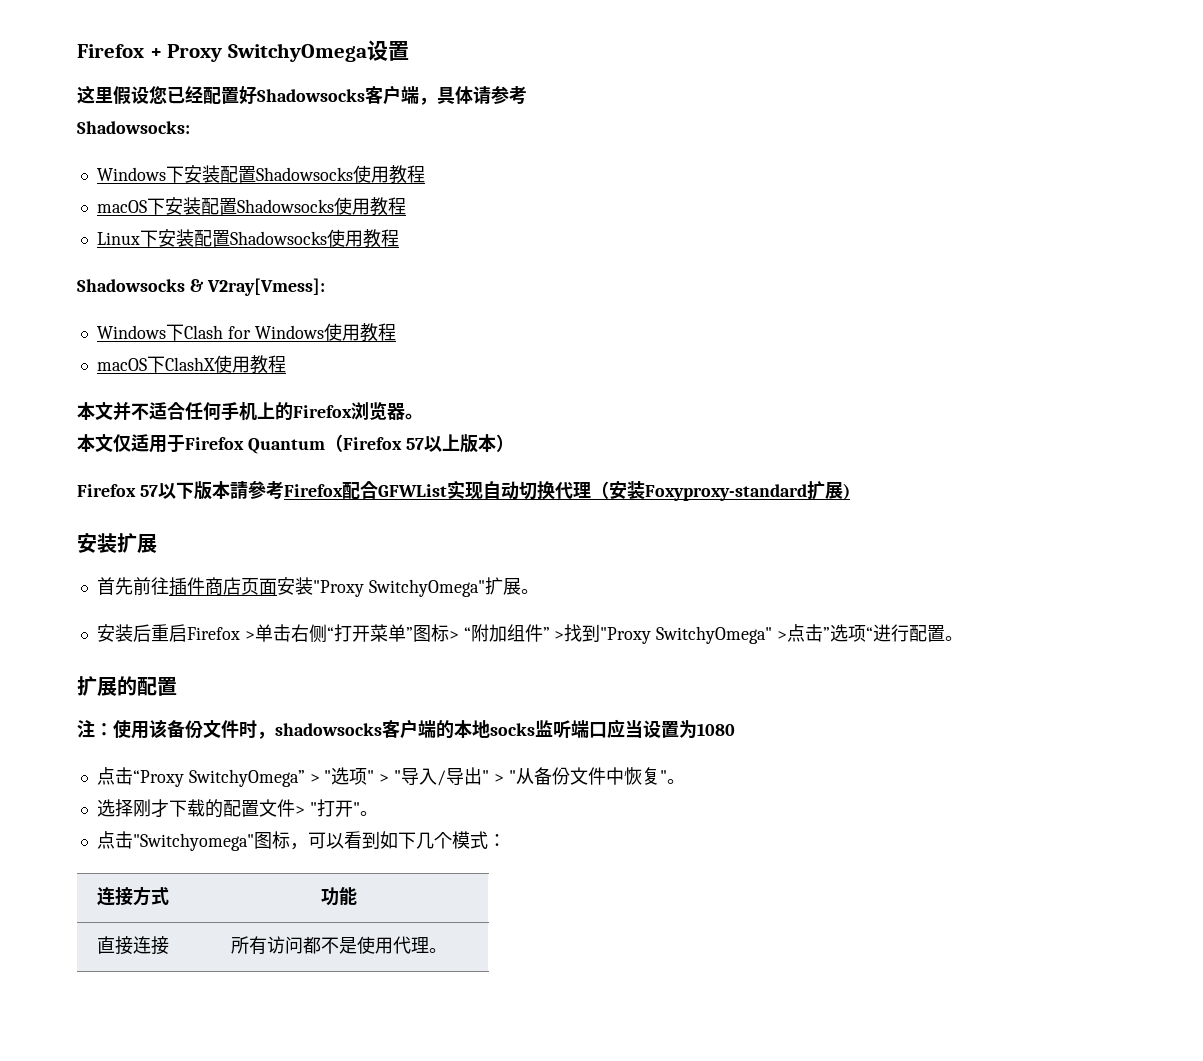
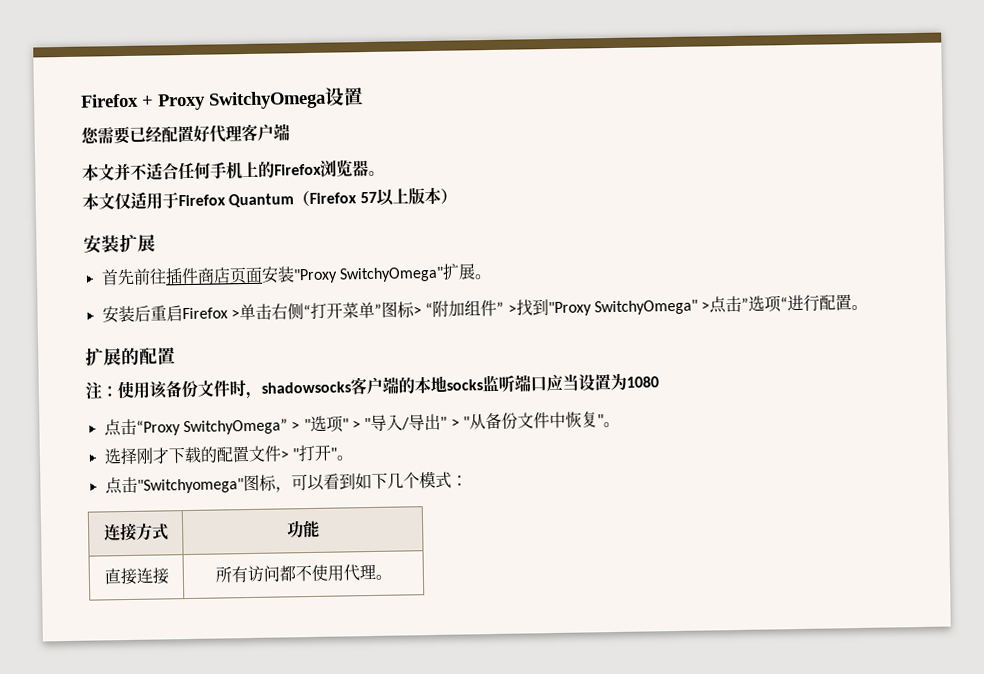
- 这里假设您已经配置好Shadowsocks客户端，具体请参考
- Shadowsocks:
- Windows下安装配置Shadowsocks使用教程
- macOS下安装配置Shadowsocks使用教程
- Linux下安装配置Shadowsocks使用教程
- Shadowsocks & V2ray[Vmess]:
- Windows下Clash for Windows使用教程
- macOS下ClashX使用教程
+ 您需要已经配置好代理客户端
- Firefox 57以下版本請參考Firefox配合GFWList实现自动切换代理（安装Foxyproxy-standard扩展)
- 直接连接 | 所有访问都不是使用代理。
+ 直接连接 | 所有访问都不使用代理。

